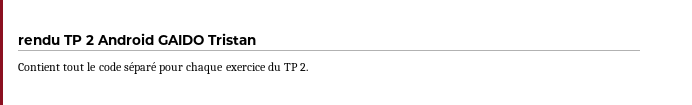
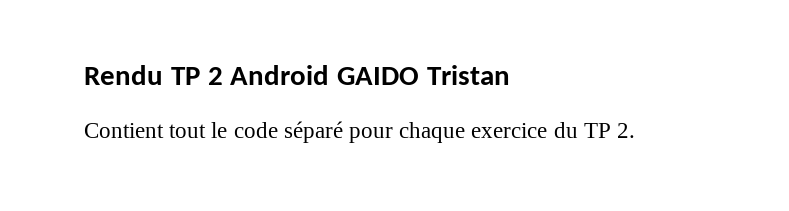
- rendu TP 2 Android GAIDO Tristan
+ Rendu TP 2 Android GAIDO Tristan

